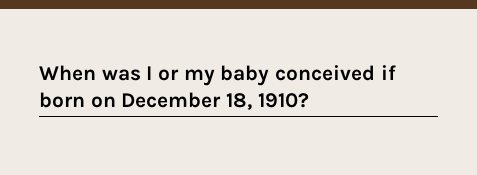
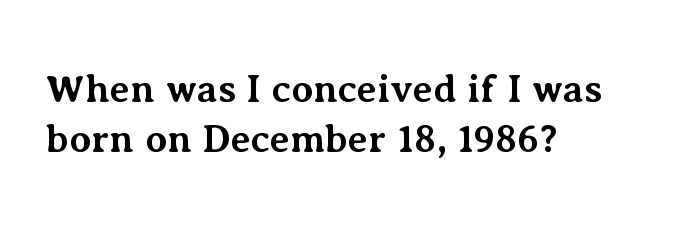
- When was I or my baby conceived if born on December 18, 1910?
+ When was I conceived if I was born on December 18, 1986?

